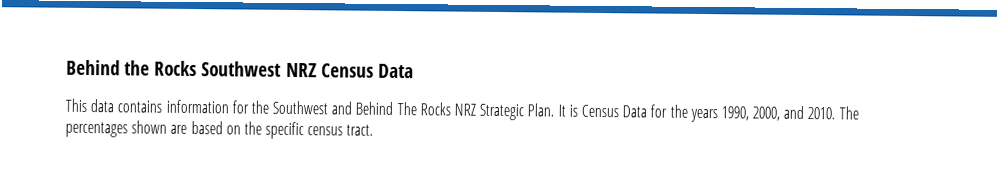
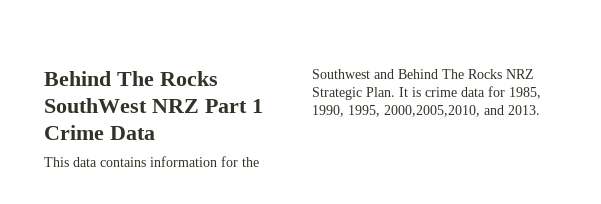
- Behind the Rocks Southwest NRZ Census Data
+ Behind The Rocks SouthWest NRZ Part 1 Crime Data
- It is Census Data for the years 1990, 2000, and 2010. The percentages shown are based on the specific census tract.
+ It is crime data for 1985, 1990, 1995, 2000,2005,2010, and 2013.

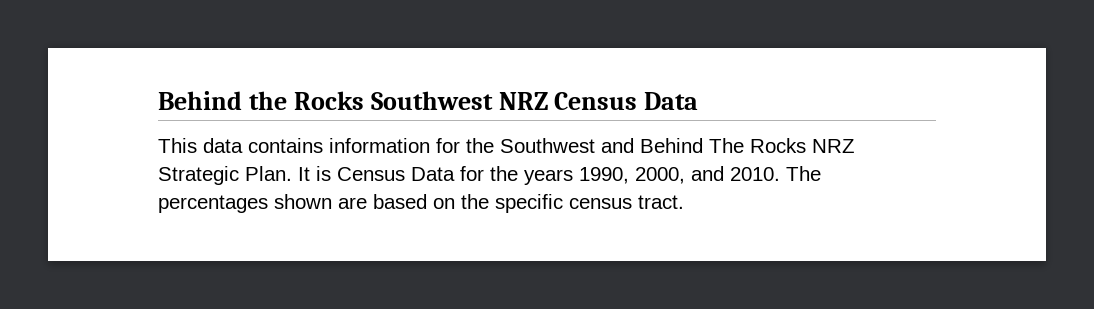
- Behind The Rocks SouthWest NRZ Part 1 Crime Data
+ Behind the Rocks Southwest NRZ Census Data
- It is crime data for 1985, 1990, 1995, 2000,2005,2010, and 2013.
+ It is Census Data for the years 1990, 2000, and 2010. The percentages shown are based on the specific census tract.

